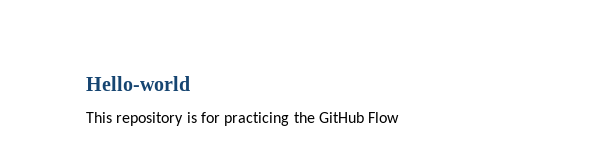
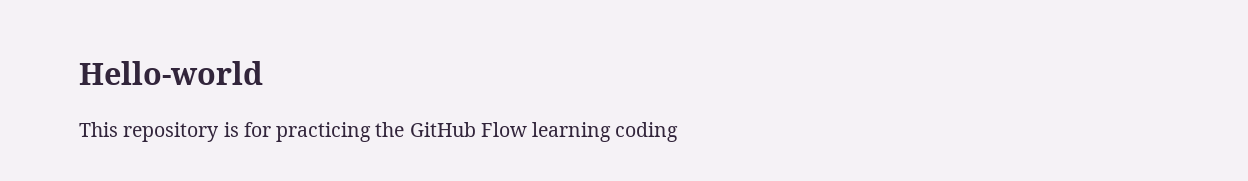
- This repository is for practicing the GitHub Flow
+ This repository is for practicing the GitHub Flow learning coding

